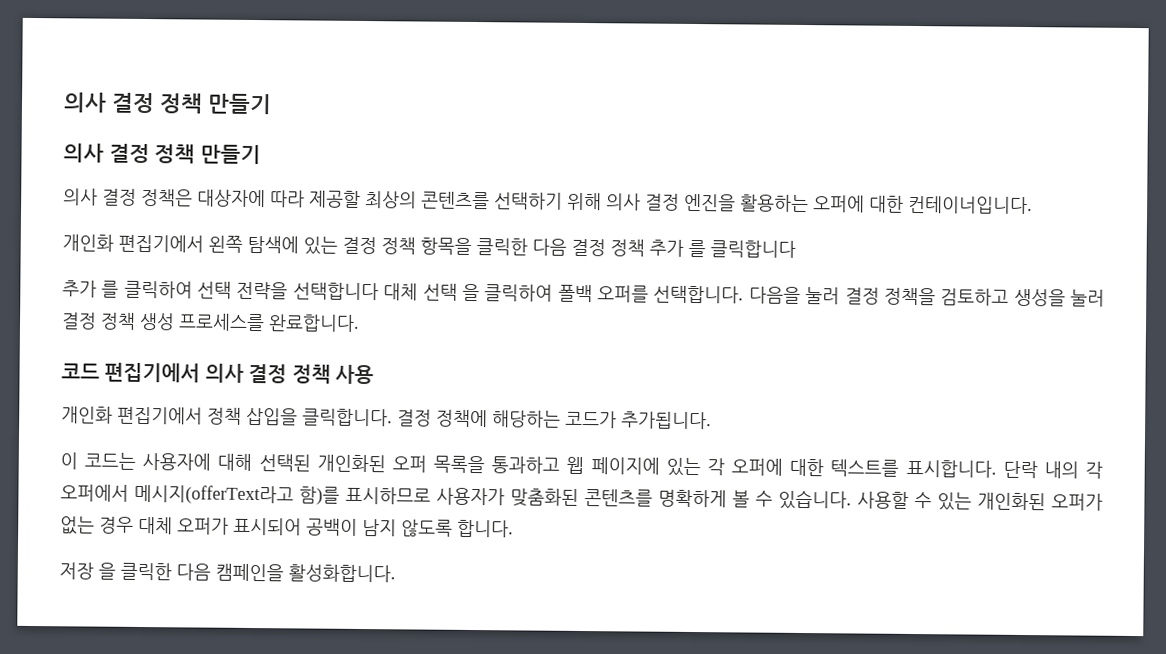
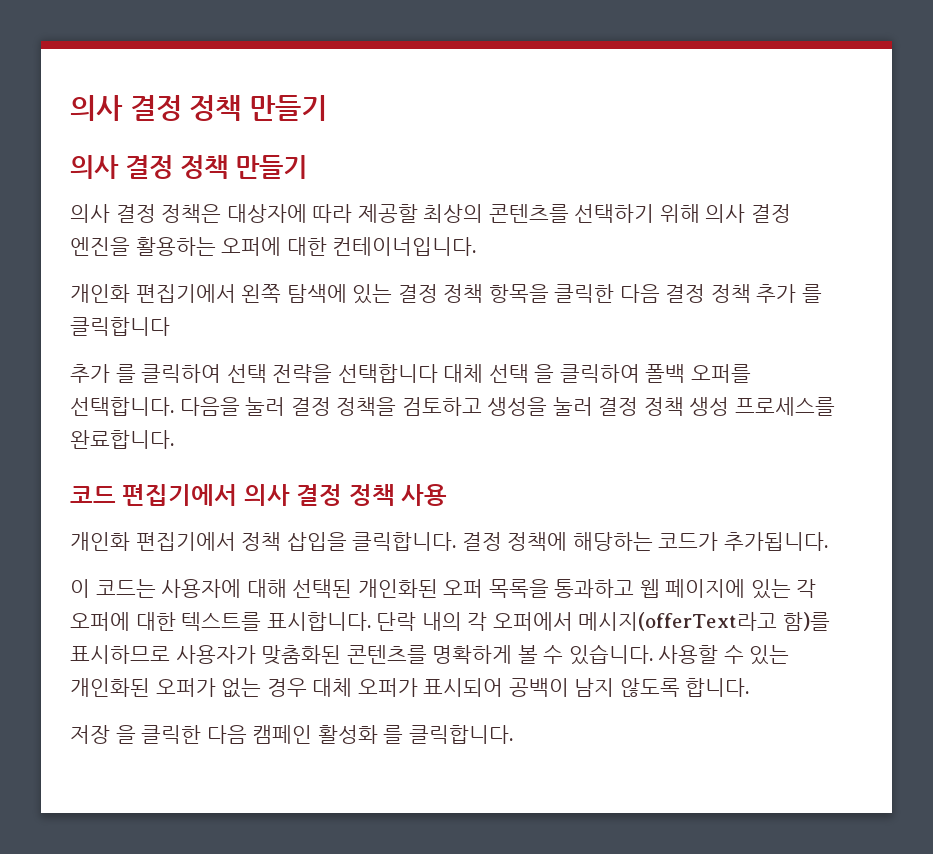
- 저장 을 클릭한 다음 캠페인을 활성화합니다.
+ 저장 을 클릭한 다음 캠페인 활성화 를 클릭합니다.

